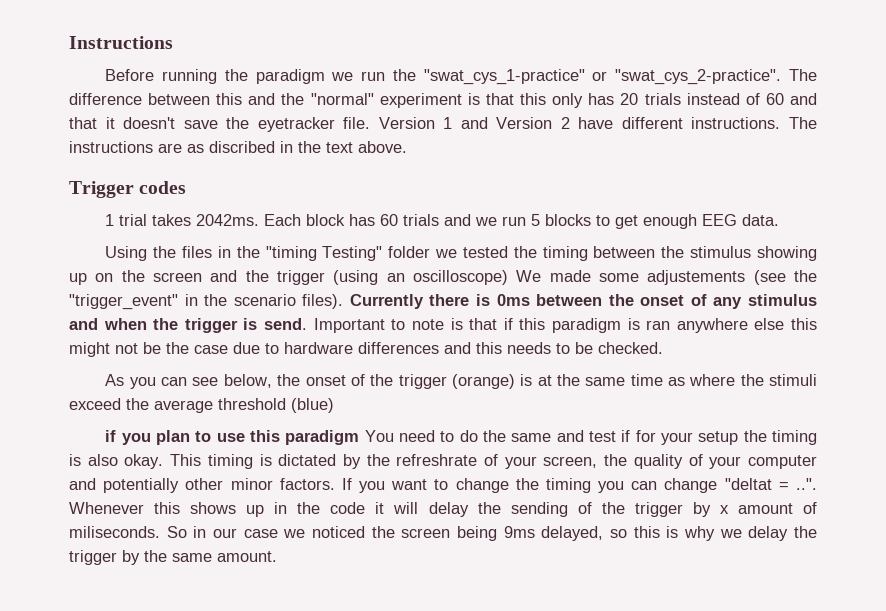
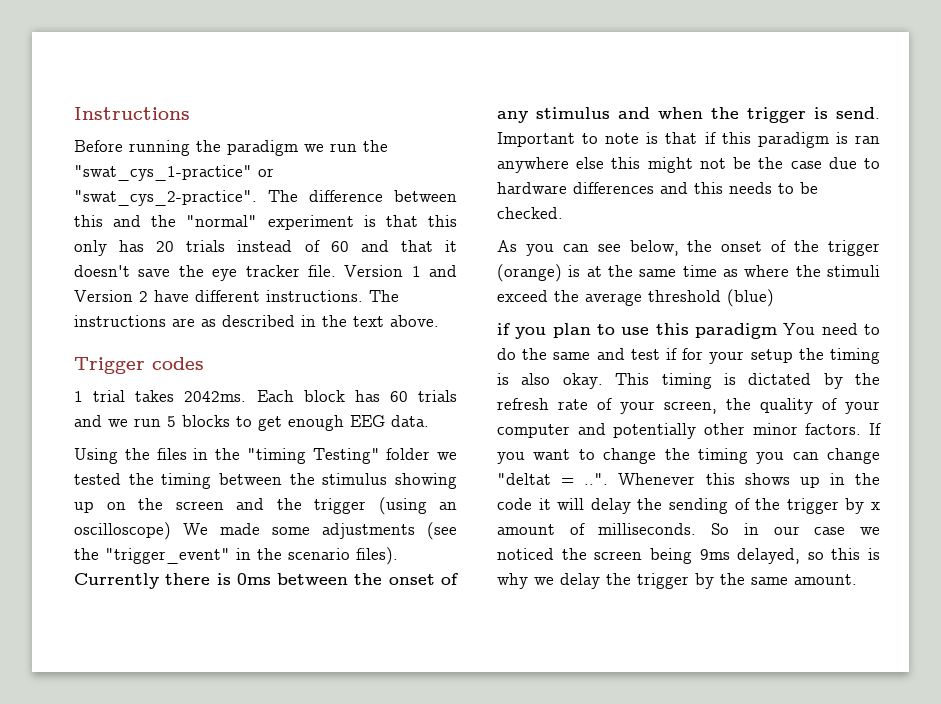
- The difference between this and the "normal" experiment is that this only has 20 trials instead of 60 and that it doesn't save the eyetracker file.
+ The difference between this and the "normal" experiment is that this only has 20 trials instead of 60 and that it doesn't save the eye tracker file.
- The instructions are as discribed in the text above.
+ The instructions are as described in the text above.
- Using the files in the "timing Testing" folder we tested the timing between the stimulus showing up on the screen and the trigger (using an oscilloscope) We made some adjustements (see the "trigger_event" in the scenario files).
+ Using the files in the "timing Testing" folder we tested the timing between the stimulus showing up on the screen and the trigger (using an oscilloscope) We made some adjustments (see the "trigger_event" in the scenario files).
- This timing is dictated by the refreshrate of your screen, the quality of your computer and potentially other minor factors.
+ This timing is dictated by the refresh rate of your screen, the quality of your computer and potentially other minor factors.
- If you want to change the timing you can change "deltat = ..". Whenever this shows up in the code it will delay the sending of the trigger by x amount of miliseconds.
+ If you want to change the timing you can change "deltat = ..". Whenever this shows up in the code it will delay the sending of the trigger by x amount of milliseconds.

